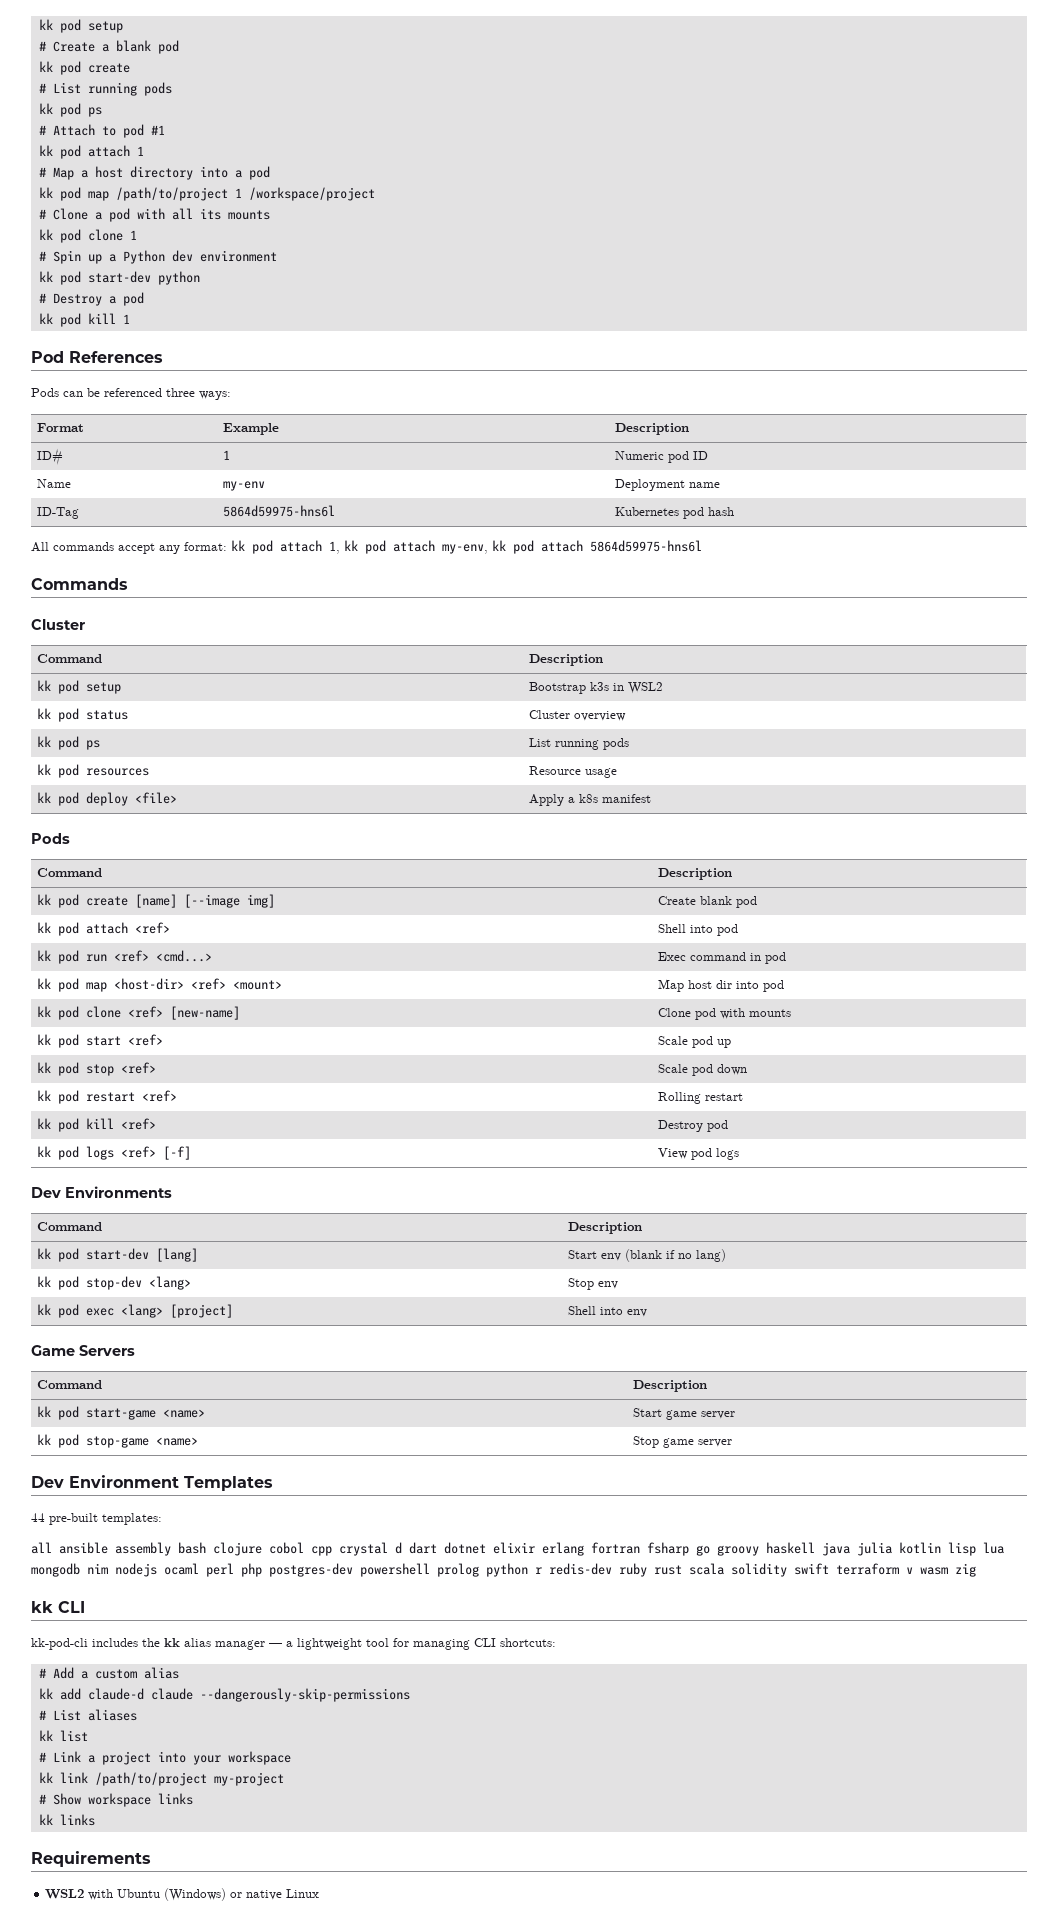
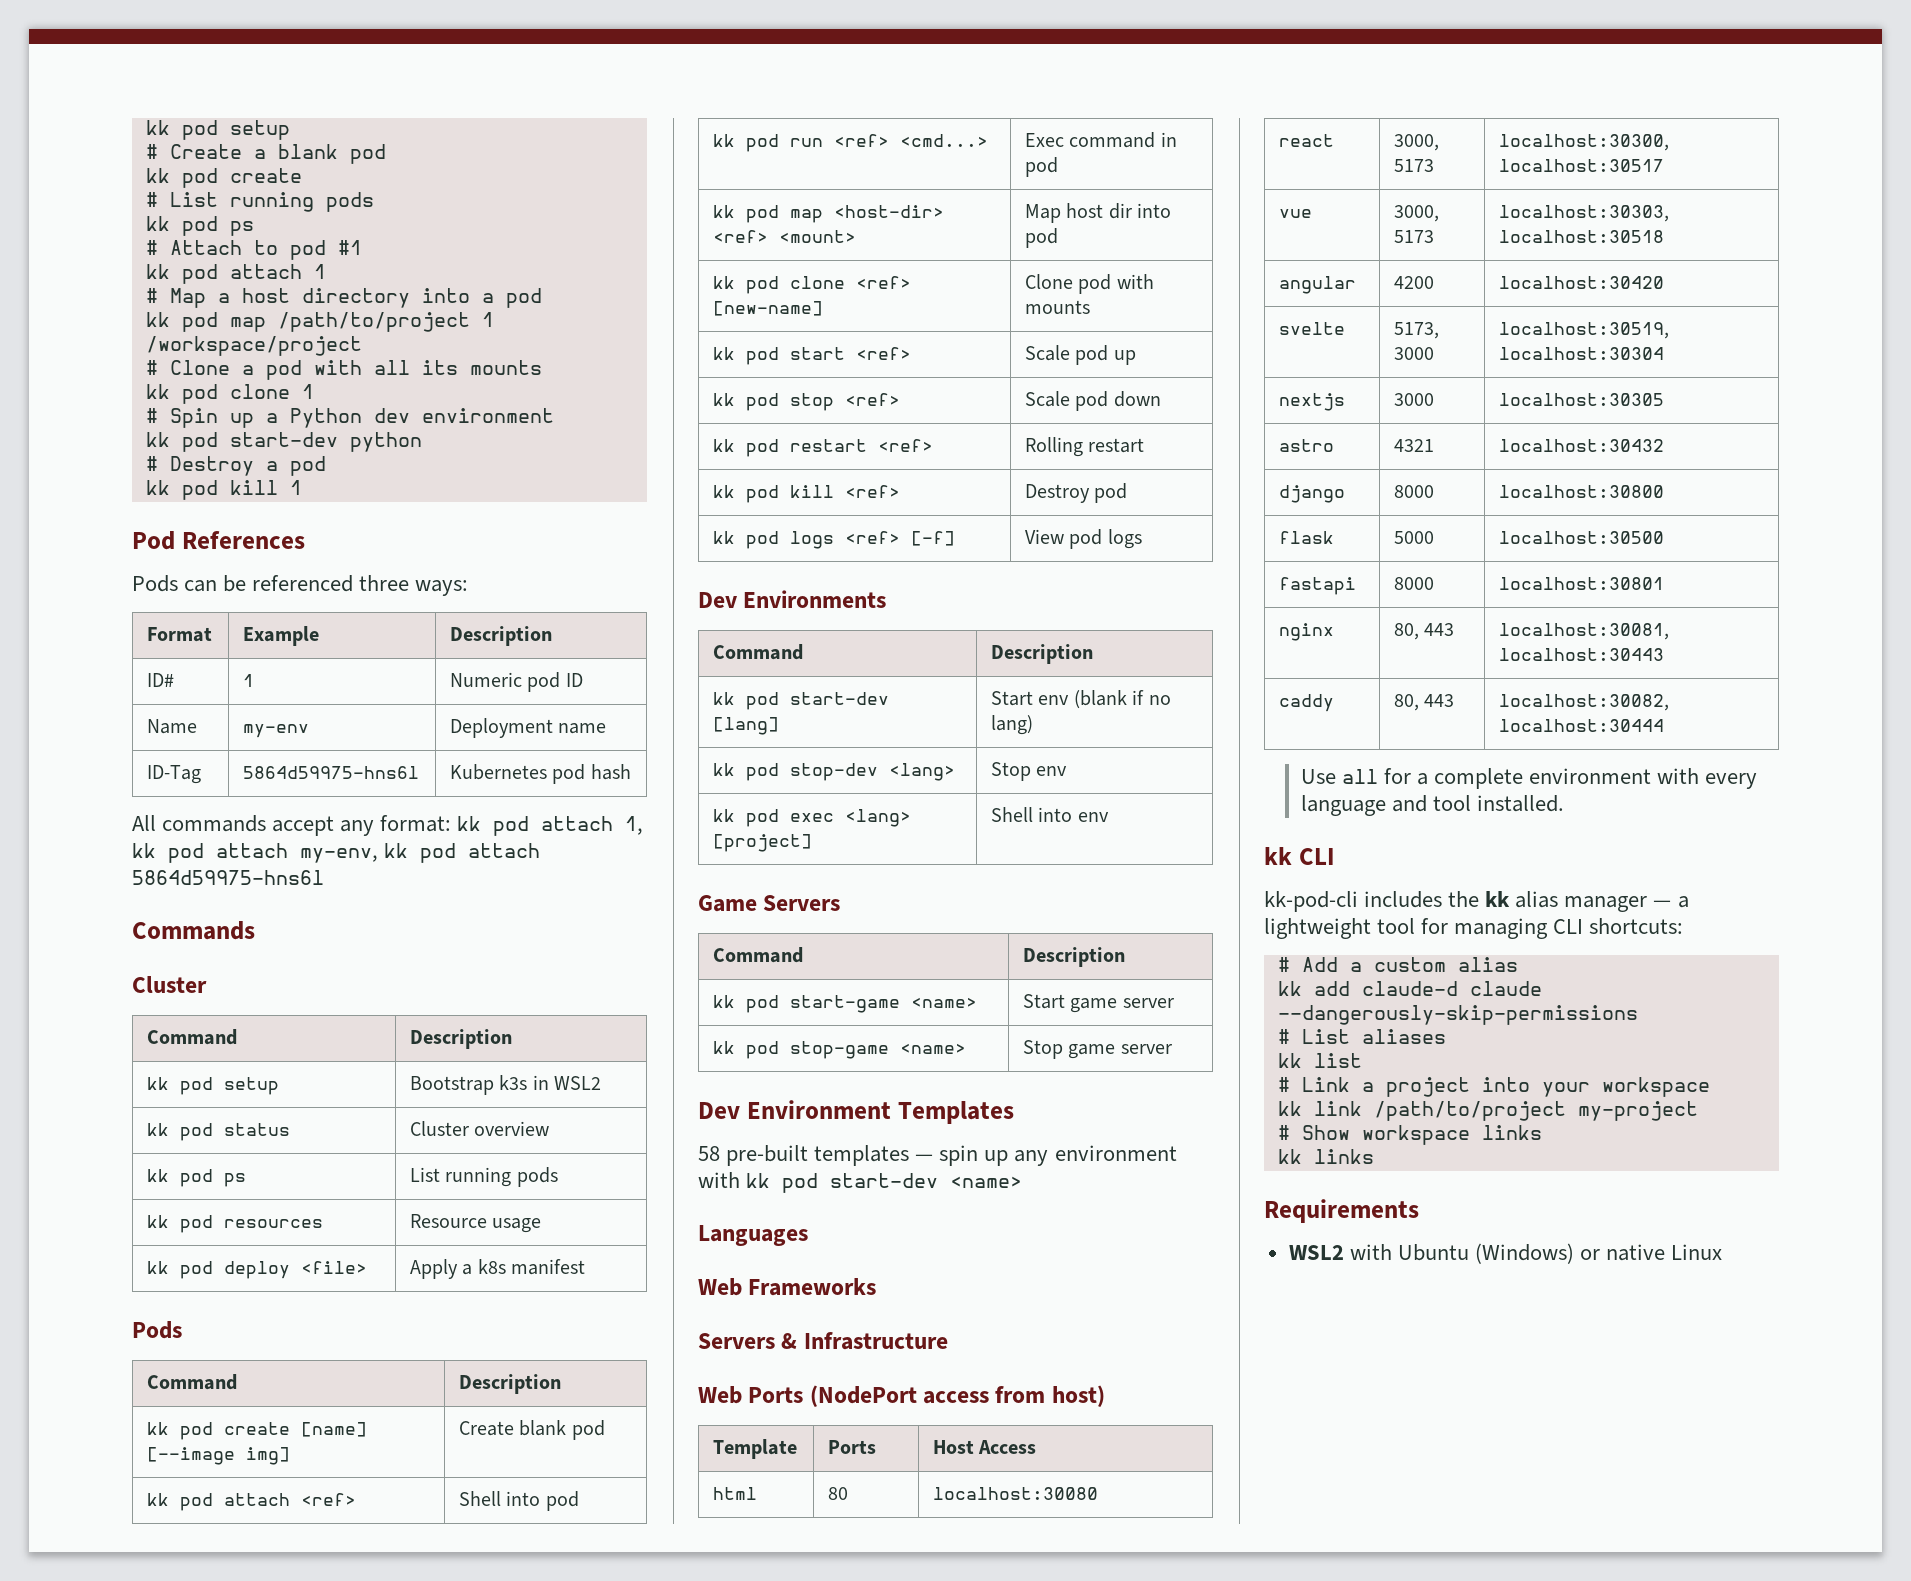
- 44 pre-built templates:
- all ansible assembly bash clojure cobol cpp crystal d dart dotnet elixir erlang fortran fsharp go groovy haskell java julia kotlin lisp lua mongodb nim nodejs ocaml perl php postgres-dev powershell prolog python r redis-dev ruby rust scala solidity swift terraform v wasm zig
+ 58 pre-built templates — spin up any environment with kk pod start-dev <name>
+ Languages
+ Web Frameworks
+ Servers & Infrastructure
+ Web Ports (NodePort access from host)
+ Template | Ports | Host Access
+ html | 80 | localhost:30080
+ react | 3000, 5173 | localhost:30300, localhost:30517
+ vue | 3000, 5173 | localhost:30303, localhost:30518
+ angular | 4200 | localhost:30420
+ svelte | 5173, 3000 | localhost:30519, localhost:30304
+ nextjs | 3000 | localhost:30305
+ astro | 4321 | localhost:30432
+ django | 8000 | localhost:30800
+ flask | 5000 | localhost:30500
+ fastapi | 8000 | localhost:30801
+ nginx | 80, 443 | localhost:30081, localhost:30443
+ caddy | 80, 443 | localhost:30082, localhost:30444
+ Use all for a complete environment with every language and tool installed.

